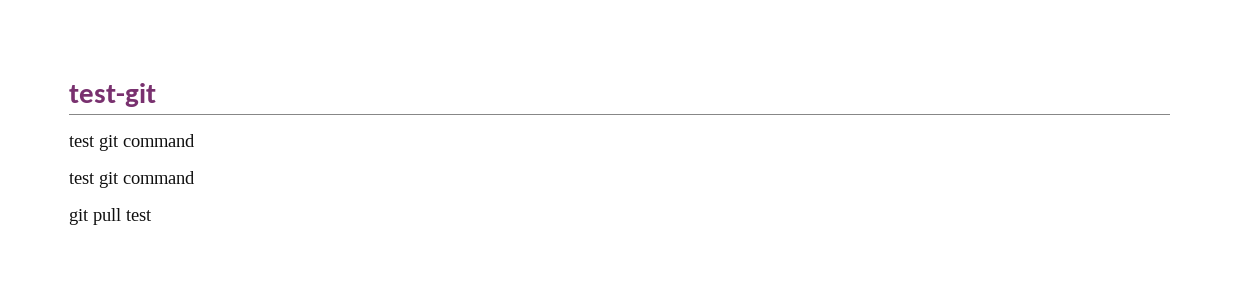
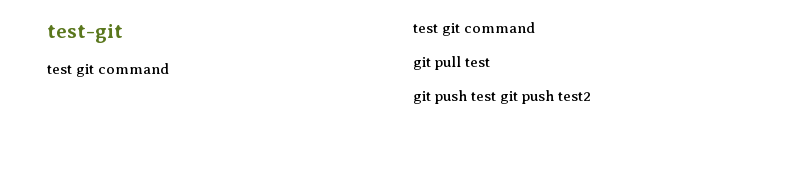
+ git push test git push test2

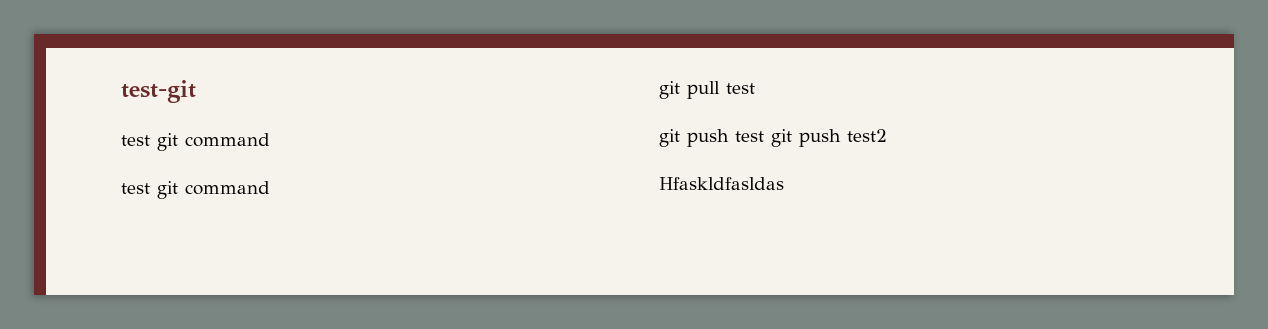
+ Hfaskldfasldas

